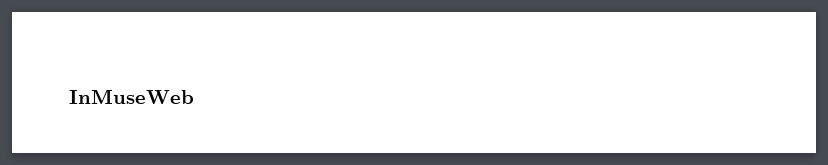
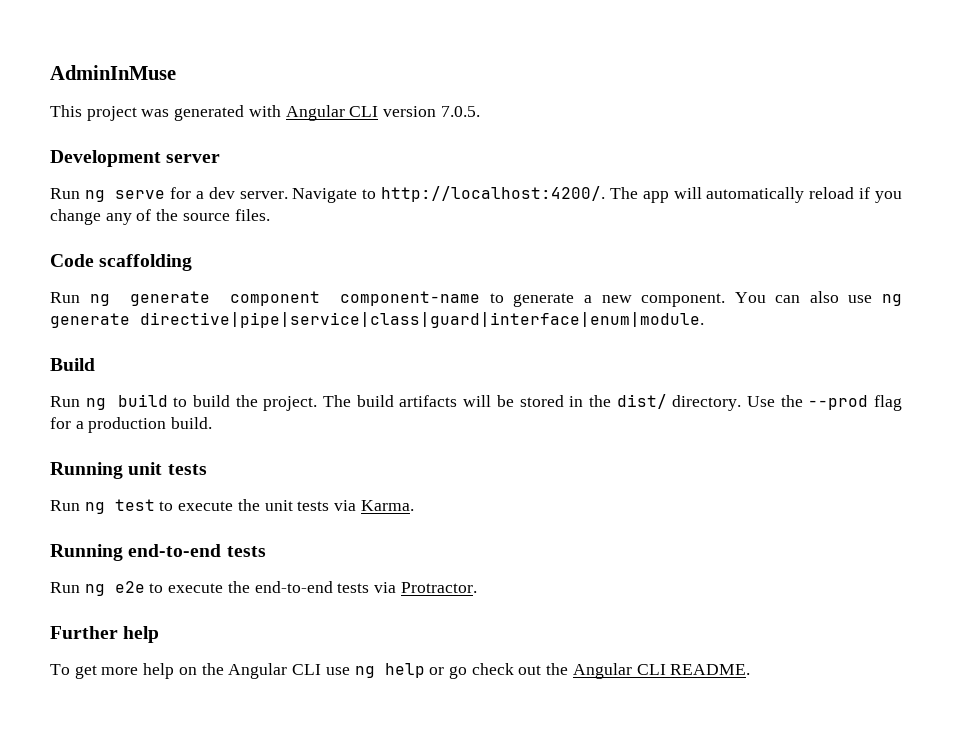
- InMuseWeb
+ AdminInMuse
+ This project was generated with Angular CLI version 7.0.5.
+ Development server
+ Run ng serve for a dev server. Navigate to http://localhost:4200/. The app will automatically reload if you change any of the source files.
+ Code scaffolding
+ Run ng generate component component-name to generate a new component. You can also use ng generate directive|pipe|service|class|guard|interface|enum|module.
+ Build
+ Run ng build to build the project. The build artifacts will be stored in the dist/ directory. Use the --prod flag for a production build.
+ Running unit tests
+ Run ng test to execute the unit tests via Karma.
+ Running end-to-end tests
+ Run ng e2e to execute the end-to-end tests via Protractor.
+ Further help
+ To get more help on the Angular CLI use ng help or go check out the Angular CLI README.

